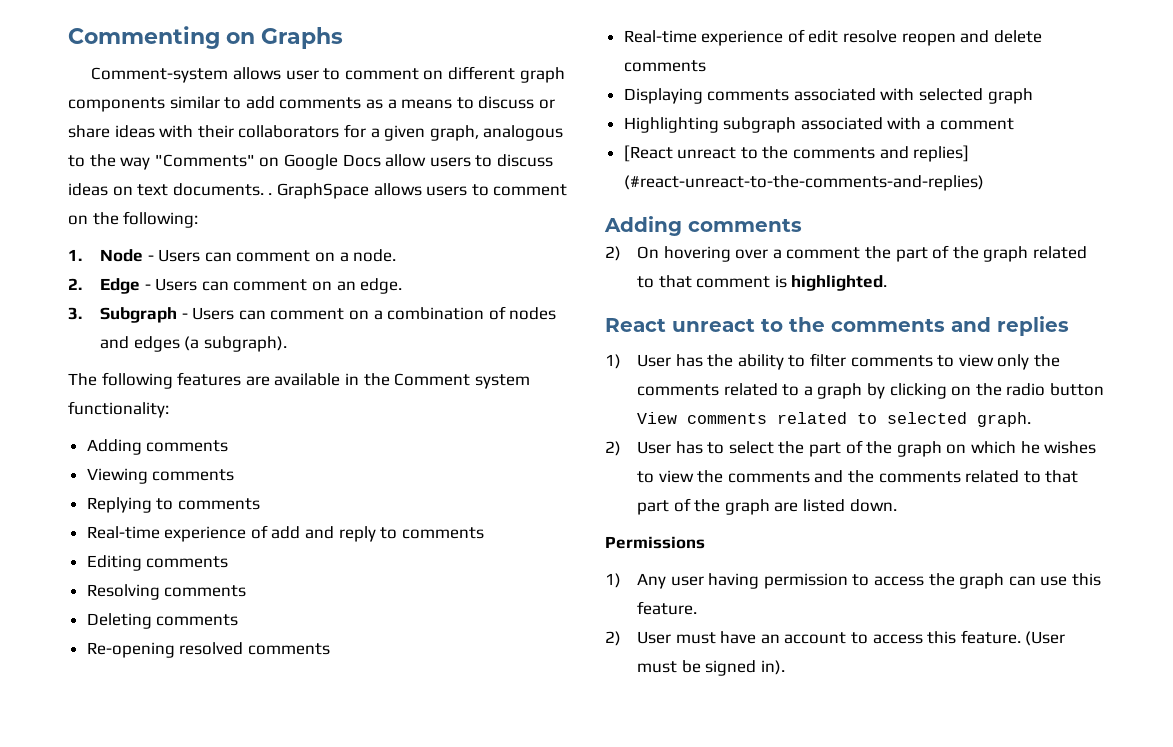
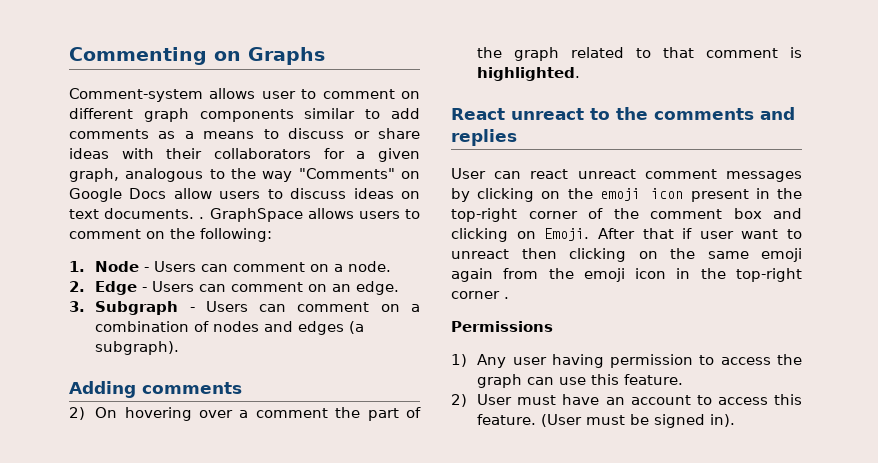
- The following features are available in the Comment system functionality:
- Adding comments
- Viewing comments
- Replying to comments
- Real-time experience of add and reply to comments
- Editing comments
- Resolving comments
- Deleting comments
- Re-opening resolved comments
- Real-time experience of edit resolve reopen and delete comments
- Displaying comments associated with selected graph
- Highlighting subgraph associated with a comment
- [React unreact to the comments and replies] (#react-unreact-to-the-comments-and-replies)
- 1) User has the ability to filter comments to view only the comments related to a graph by clicking on the radio button View comments related to selected graph.
- 2) User has to select the part of the graph on which he wishes to view the comments and the comments related to that part of the graph are listed down.
+ User can react unreact comment messages by clicking on the emoji icon present in the top-right corner of the comment box and clicking on Emoji. After that if user want to unreact then clicking on the same emoji again from the emoji icon in the top-right corner .

